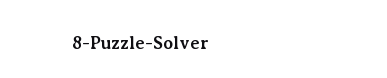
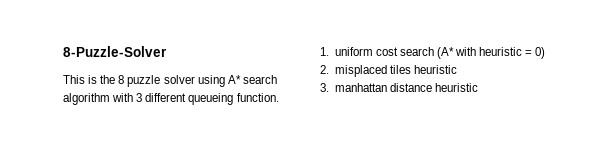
+ This is the 8 puzzle solver using A* search algorithm with 3 different queueing function.
+ 1. uniform cost search (A* with heuristic = 0)
+ 2. misplaced tiles heuristic
+ 3. manhattan distance heuristic

